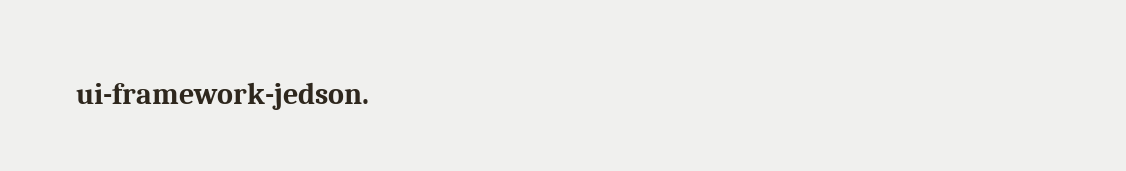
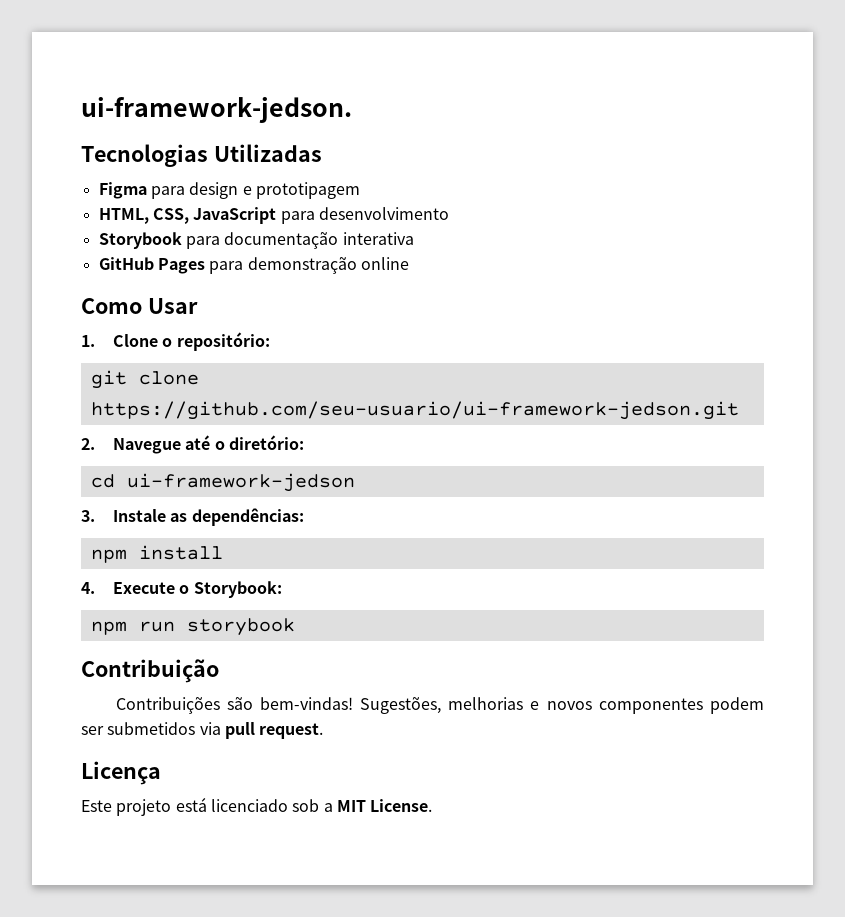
+ Tecnologias Utilizadas
+ Figma para design e prototipagem
+ HTML, CSS, JavaScript para desenvolvimento
+ Storybook para documentação interativa
+ GitHub Pages para demonstração online
+ Como Usar
+ 1. Clone o repositório:
+ git clone https://github.com/seu-usuario/ui-framework-jedson.git
+ 2. Navegue até o diretório:
+ cd ui-framework-jedson
+ 3. Instale as dependências:
+ npm install
+ 4. Execute o Storybook:
+ npm run storybook
+ Contribuição
+ Contribuições são bem-vindas! Sugestões, melhorias e novos componentes podem ser submetidos via pull request.
+ Licença
+ Este projeto está licenciado sob a MIT License.

